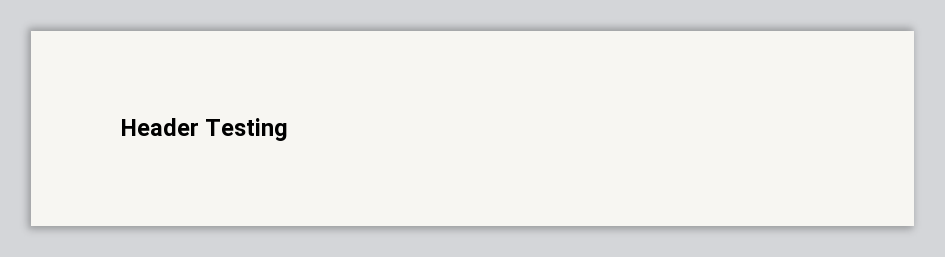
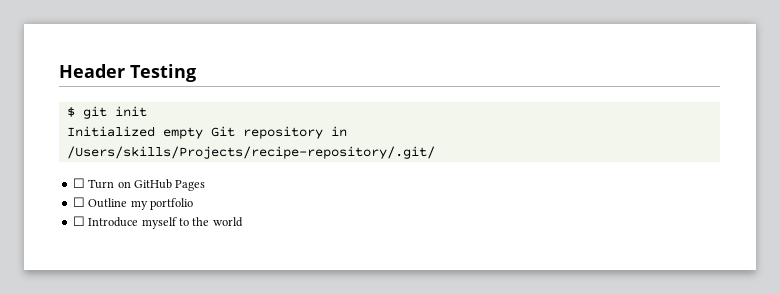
+ $ git init
+ Initialized empty Git repository in /Users/skills/Projects/recipe-repository/.git/
+ ☐ Turn on GitHub Pages
+ ☐ Outline my portfolio
+ ☐ Introduce myself to the world

